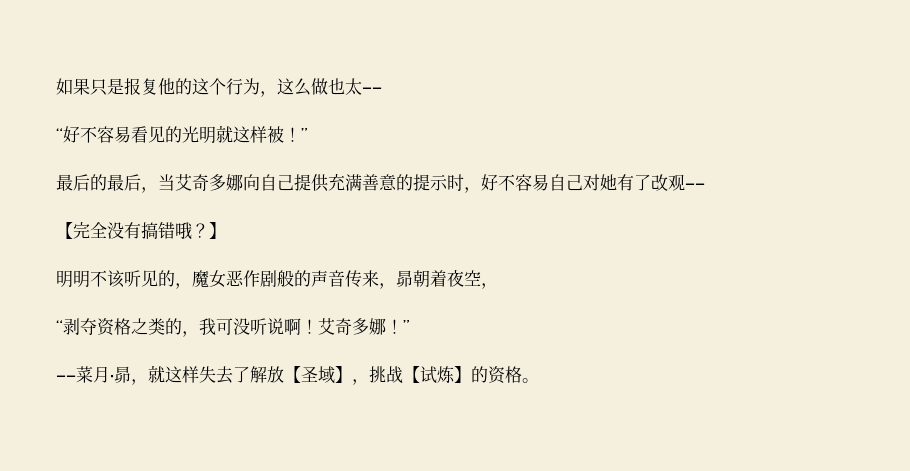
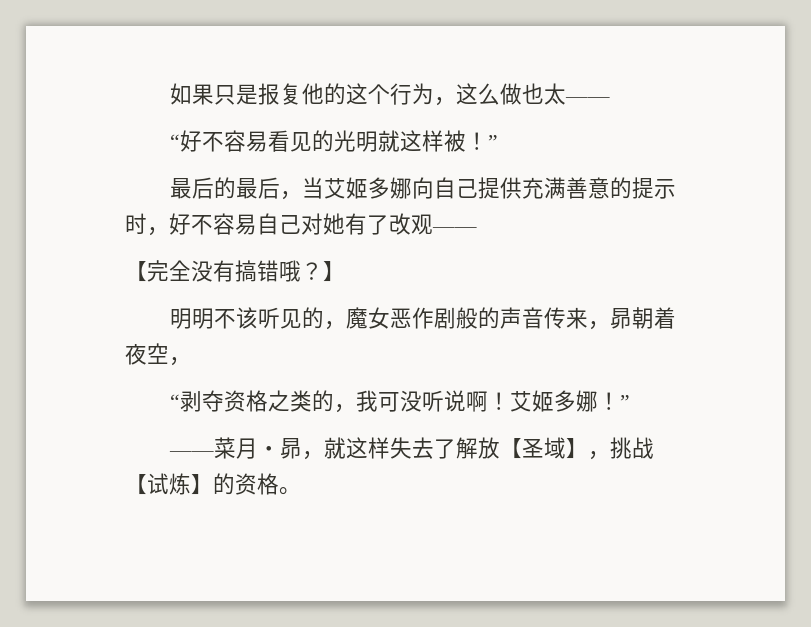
- 最后的最后，当艾奇多娜向自己提供充满善意的提示时，好不容易自己对她有了改观——
+ 最后的最后，当艾姬多娜向自己提供充满善意的提示时，好不容易自己对她有了改观——
- 艾奇多娜！”
+ 艾姬多娜！”
- ——菜月·昴，就这样失去了解放【圣域】，挑战【试炼】的资格。
+ ——菜月・昴，就这样失去了解放【圣域】，挑战【试炼】的资格。

